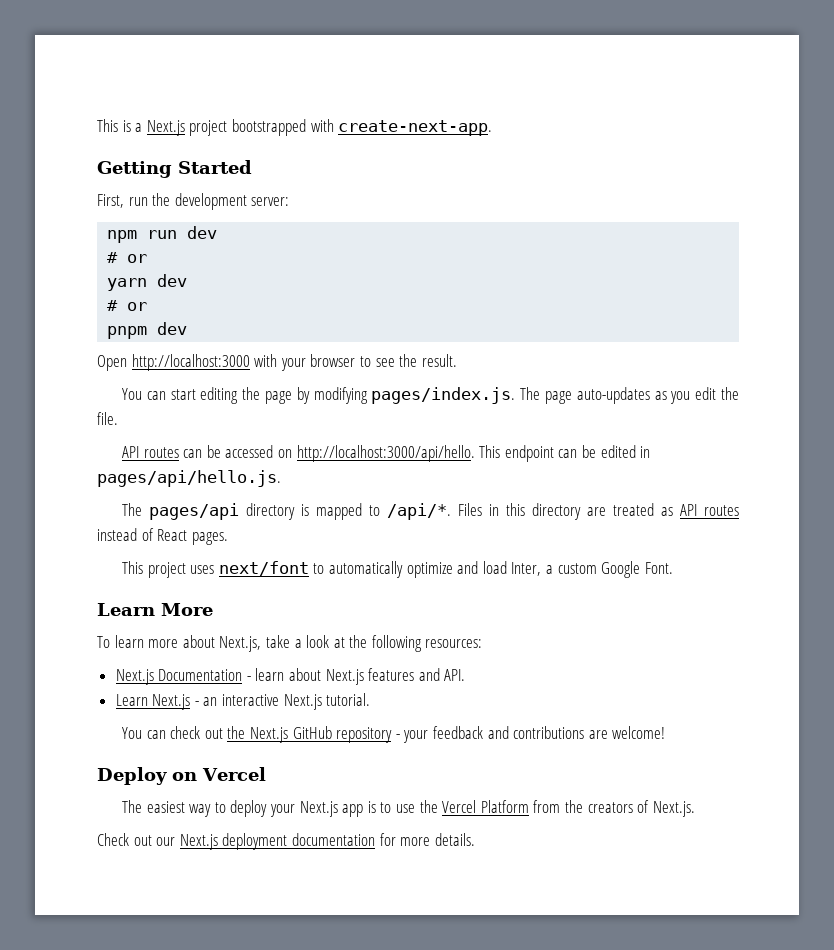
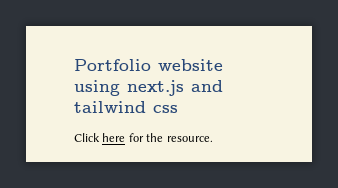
- This is a Next.js project bootstrapped with create-next-app.
- Getting Started
- First, run the development server:
- npm run dev
- # or
- yarn dev
- # or
- pnpm dev
- Open http://localhost:3000 with your browser to see the result.
- You can start editing the page by modifying pages/index.js. The page auto-updates as you edit the file.
- API routes can be accessed on http://localhost:3000/api/hello. This endpoint can be edited in pages/api/hello.js.
- The pages/api directory is mapped to /api/*. Files in this directory are treated as API routes instead of React pages.
- This project uses next/font to automatically optimize and load Inter, a custom Google Font.
- Learn More
- To learn more about Next.js, take a look at the following resources:
- Next.js Documentation - learn about Next.js features and API.
- Learn Next.js - an interactive Next.js tutorial.
- You can check out the Next.js GitHub repository - your feedback and contributions are welcome!
- Deploy on Vercel
- The easiest way to deploy your Next.js app is to use the Vercel Platform from the creators of Next.js.
- Check out our Next.js deployment documentation for more details.
+ Portfolio website using next.js and tailwind css
+ Click here for the resource.

